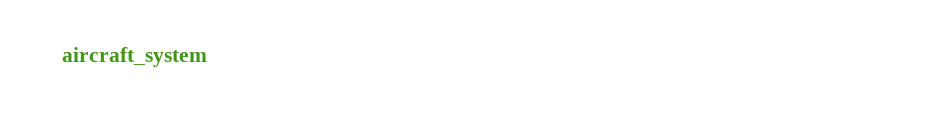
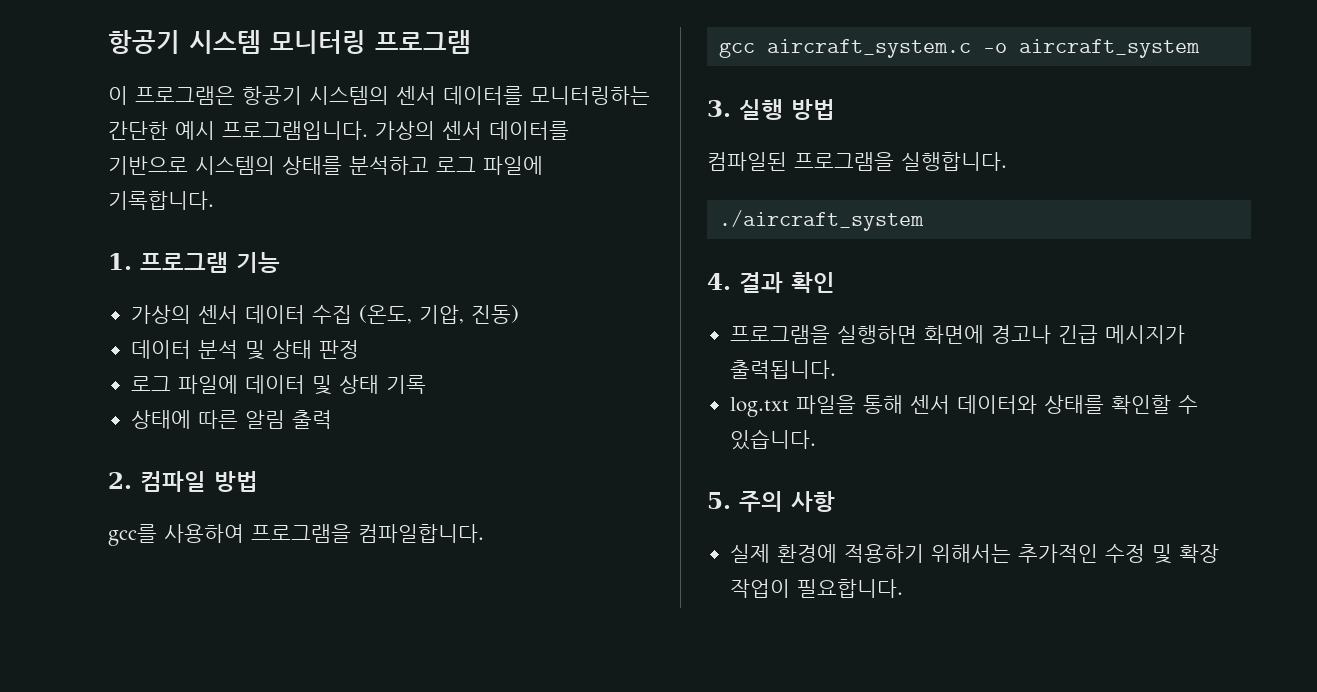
- aircraft_system
+ 항공기 시스템 모니터링 프로그램
+ 이 프로그램은 항공기 시스템의 센서 데이터를 모니터링하는 간단한 예시 프로그램입니다. 가상의 센서 데이터를 기반으로 시스템의 상태를 분석하고 로그 파일에 기록합니다.
+ 1. 프로그램 기능
+ 가상의 센서 데이터 수집 (온도, 기압, 진동)
+ 데이터 분석 및 상태 판정
+ 로그 파일에 데이터 및 상태 기록
+ 상태에 따른 알림 출력
+ 2. 컴파일 방법
+ gcc를 사용하여 프로그램을 컴파일합니다.
+ gcc aircraft_system.c -o aircraft_system
+ 3. 실행 방법
+ 컴파일된 프로그램을 실행합니다.
+ ./aircraft_system
+ 4. 결과 확인
+ 프로그램을 실행하면 화면에 경고나 긴급 메시지가 출력됩니다.
+ log.txt 파일을 통해 센서 데이터와 상태를 확인할 수 있습니다.
+ 5. 주의 사항
+ 실제 환경에 적용하기 위해서는 추가적인 수정 및 확장 작업이 필요합니다.

